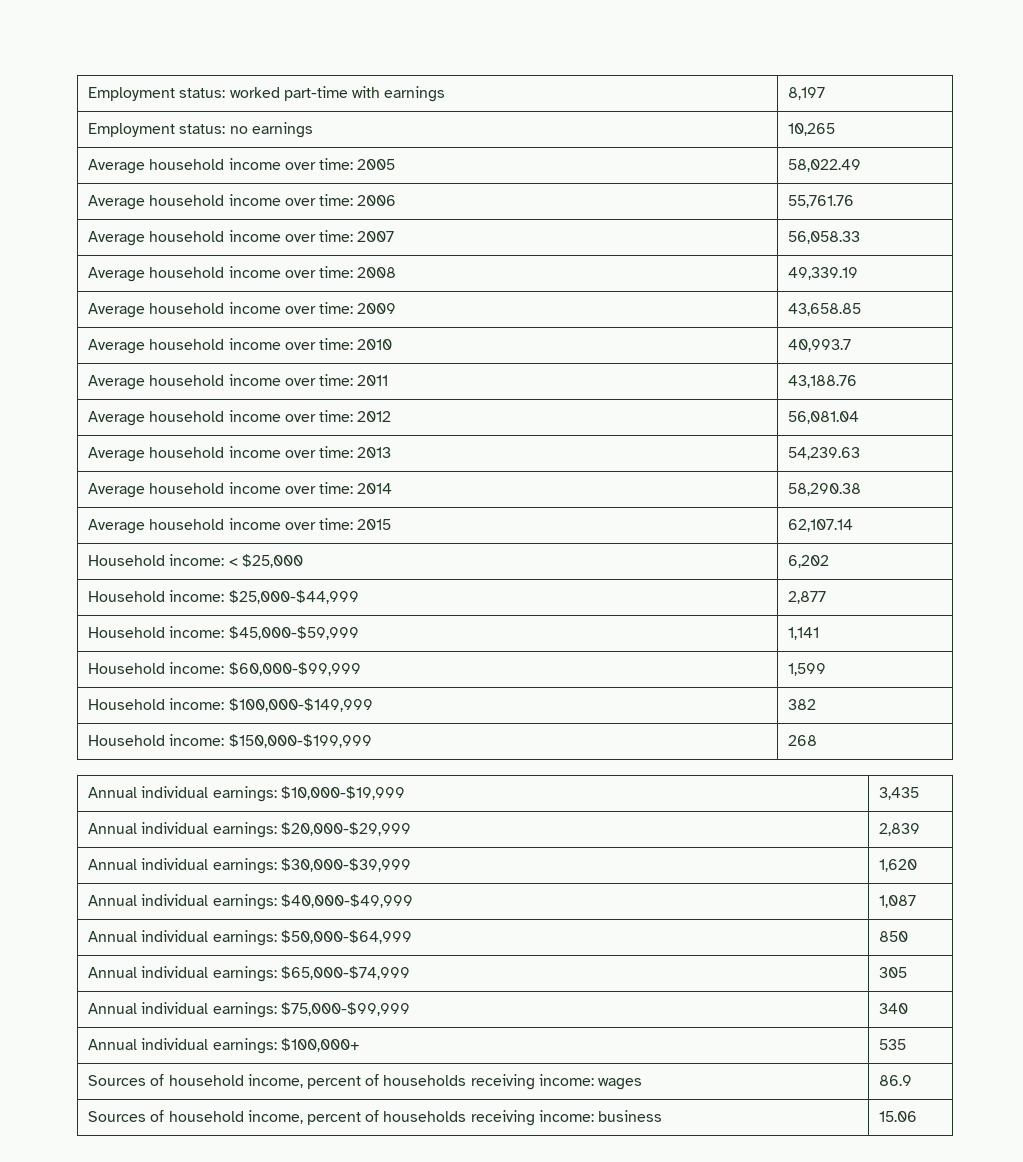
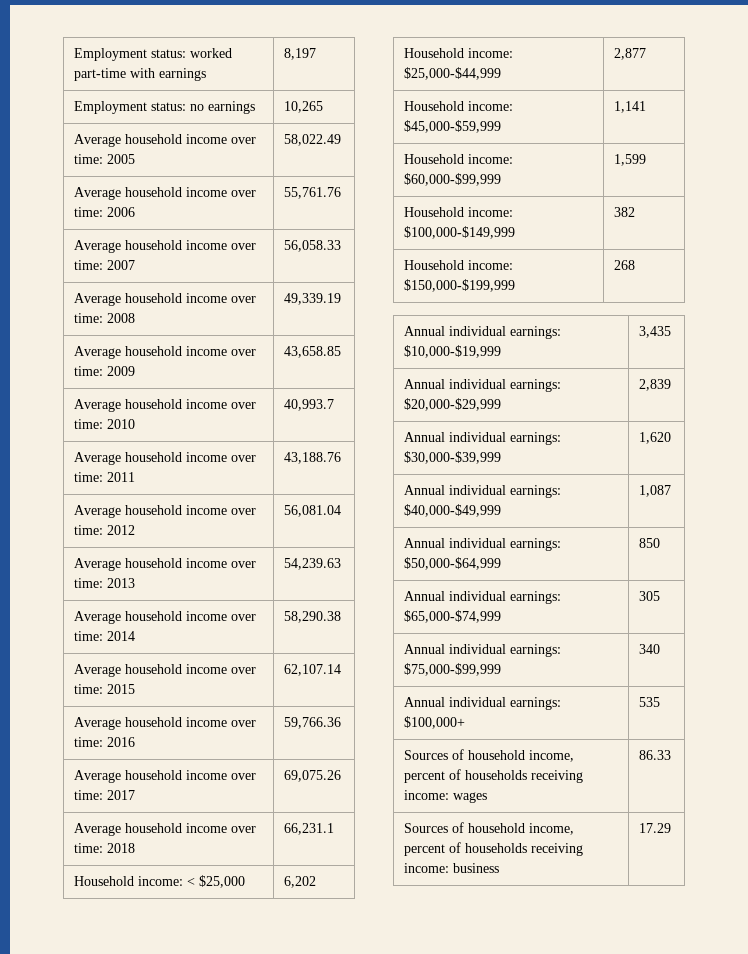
+ Average household income over time: 2016 | 59,766.36
+ Average household income over time: 2017 | 69,075.26
+ Average household income over time: 2018 | 66,231.1
- Sources of household income, percent of households receiving income: wages | 86.9
+ Sources of household income, percent of households receiving income: wages | 86.33
- Sources of household income, percent of households receiving income: business | 15.06
+ Sources of household income, percent of households receiving income: business | 17.29

